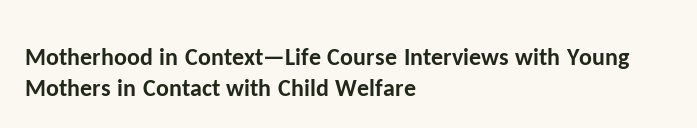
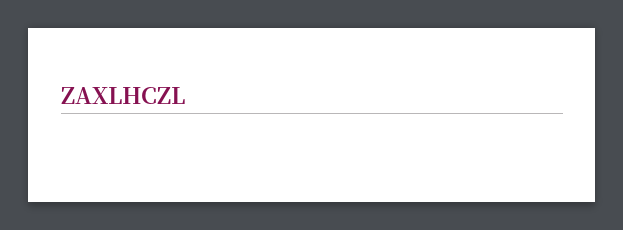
- Motherhood in Context—Life Course Interviews with Young Mothers in Contact with Child Welfare
+ ZAXLHCZL

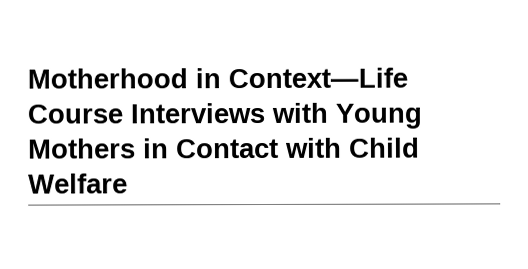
- ZAXLHCZL
+ Motherhood in Context—Life Course Interviews with Young Mothers in Contact with Child Welfare

